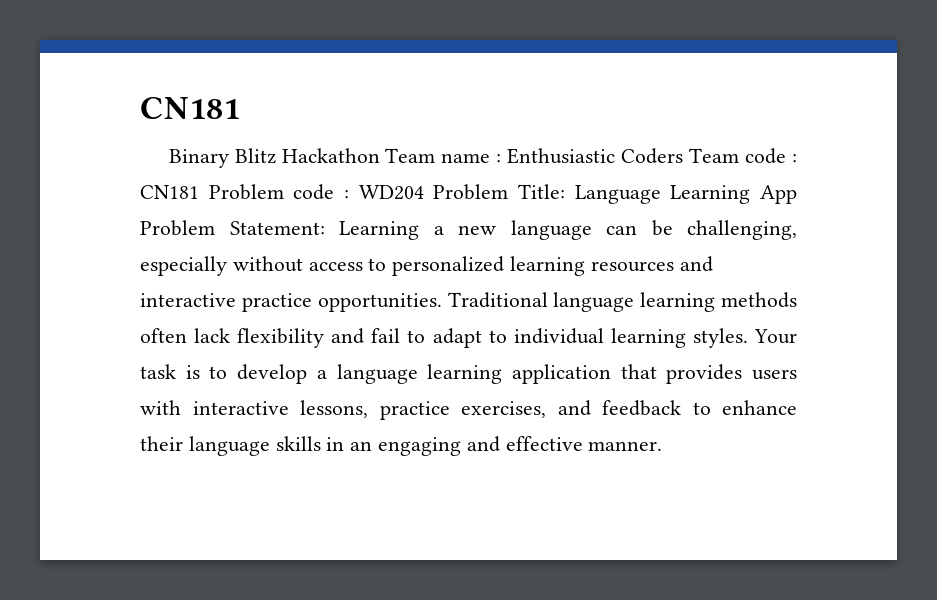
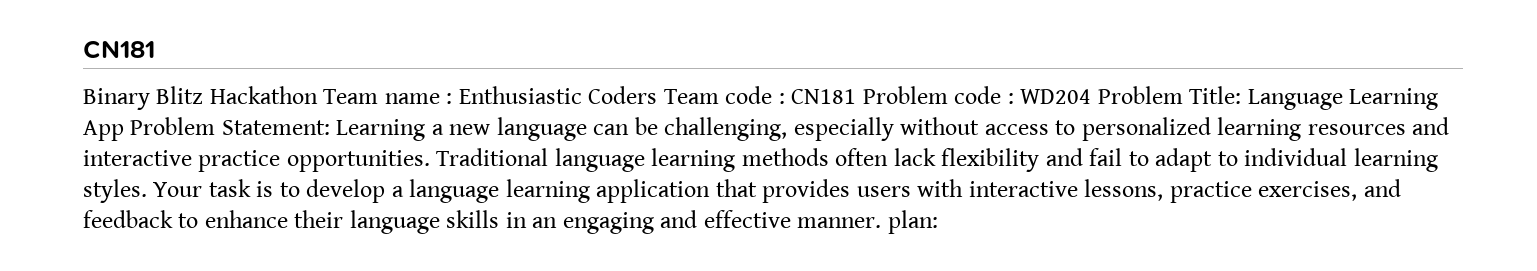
- Your task is to develop a language learning application that provides users with interactive lessons, practice exercises, and feedback to enhance their language skills in an engaging and effective manner.
+ Your task is to develop a language learning application that provides users with interactive lessons, practice exercises, and feedback to enhance their language skills in an engaging and effective manner. plan:

